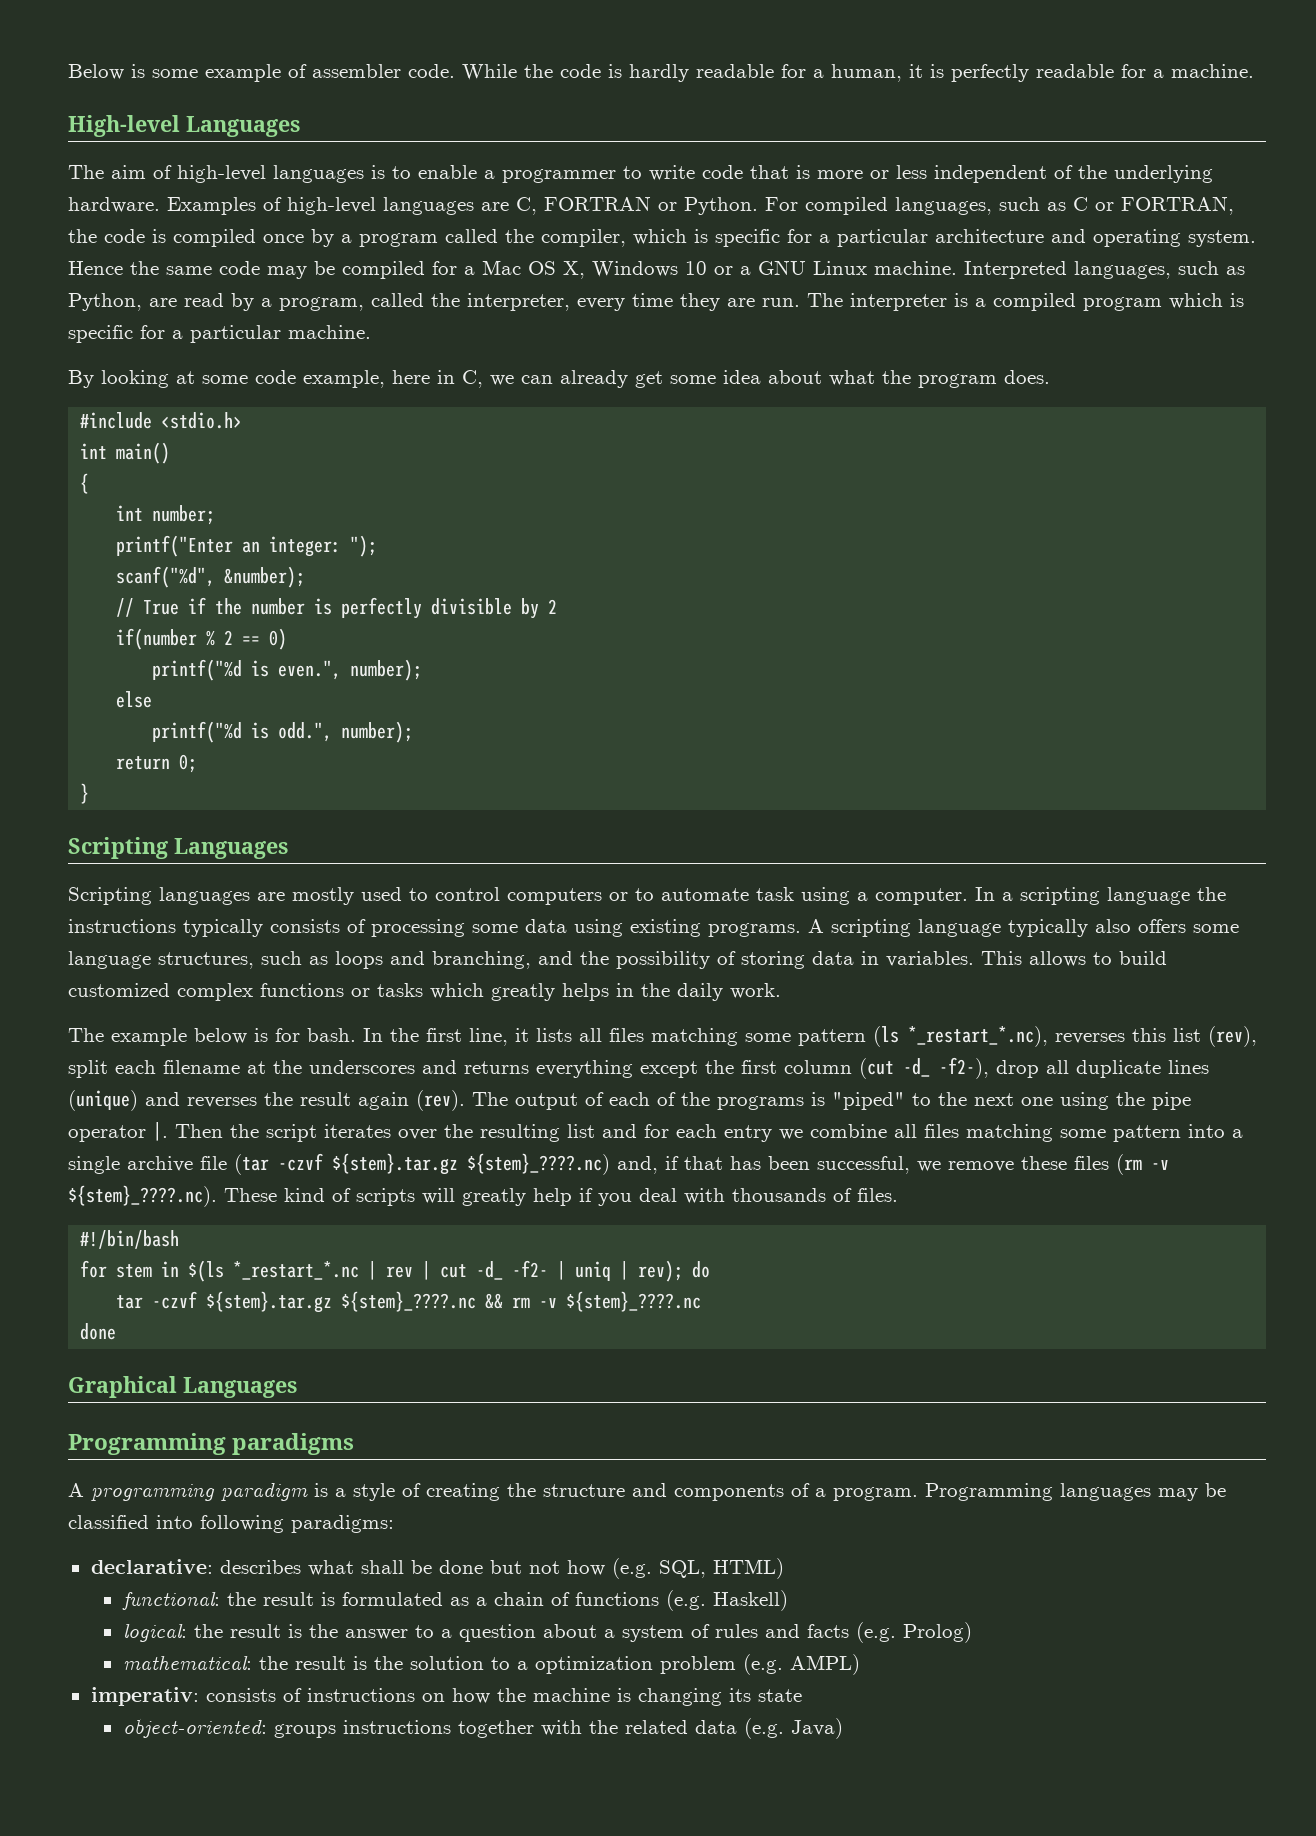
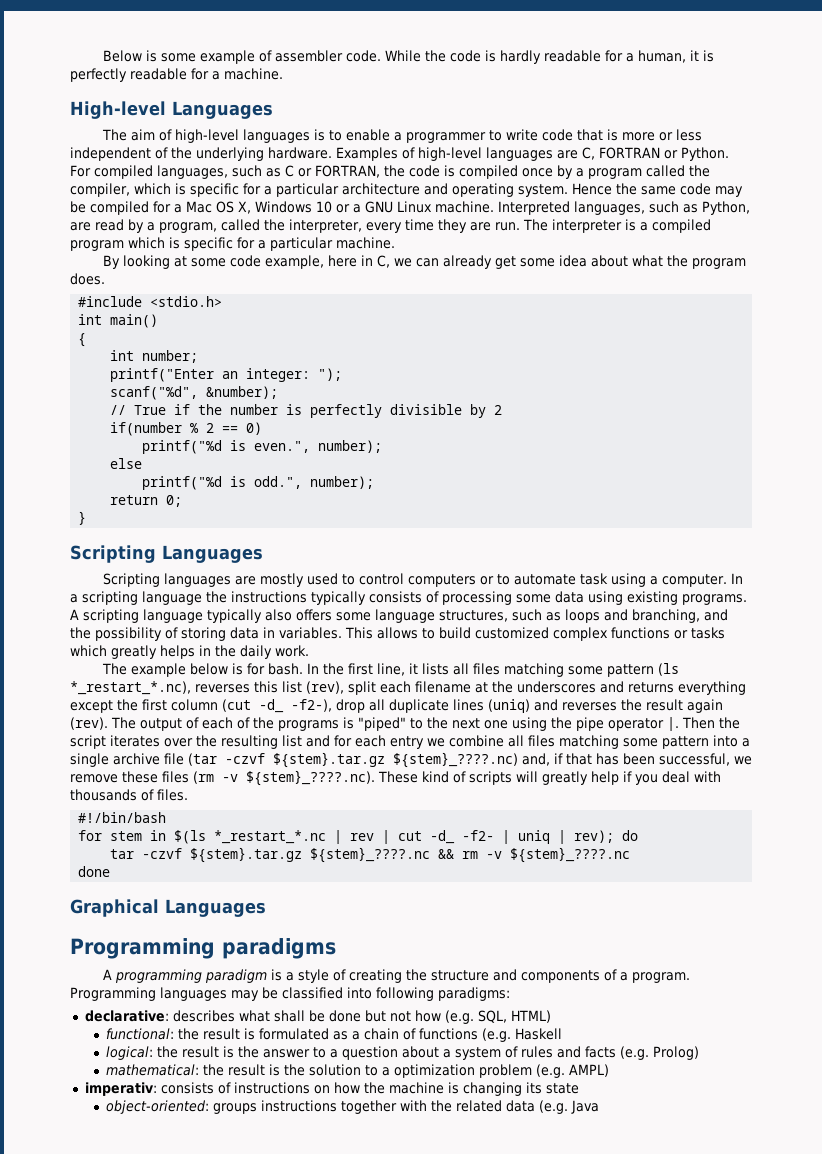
- In the first line, it lists all files matching some pattern (ls *_restart_*.nc), reverses this list (rev), split each filename at the underscores and returns everything except the first column (cut -d_ -f2-), drop all duplicate lines (unique) and reverses the result again (rev).
+ In the first line, it lists all files matching some pattern (ls *_restart_*.nc), reverses this list (rev), split each filename at the underscores and returns everything except the first column (cut -d_ -f2-), drop all duplicate lines (uniq) and reverses the result again (rev).
- functional: the result is formulated as a chain of functions (e.g. Haskell)
+ functional: the result is formulated as a chain of functions (e.g. Haskell
- object-oriented: groups instructions together with the related data (e.g. Java)
+ object-oriented: groups instructions together with the related data (e.g. Java

